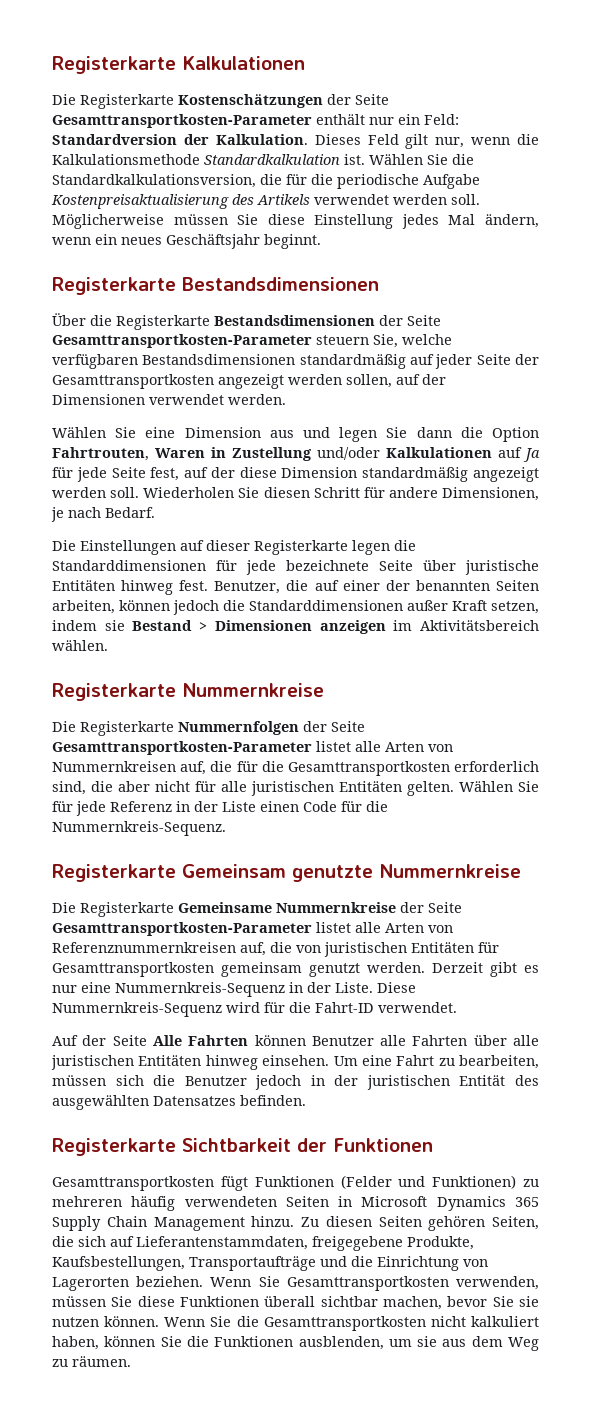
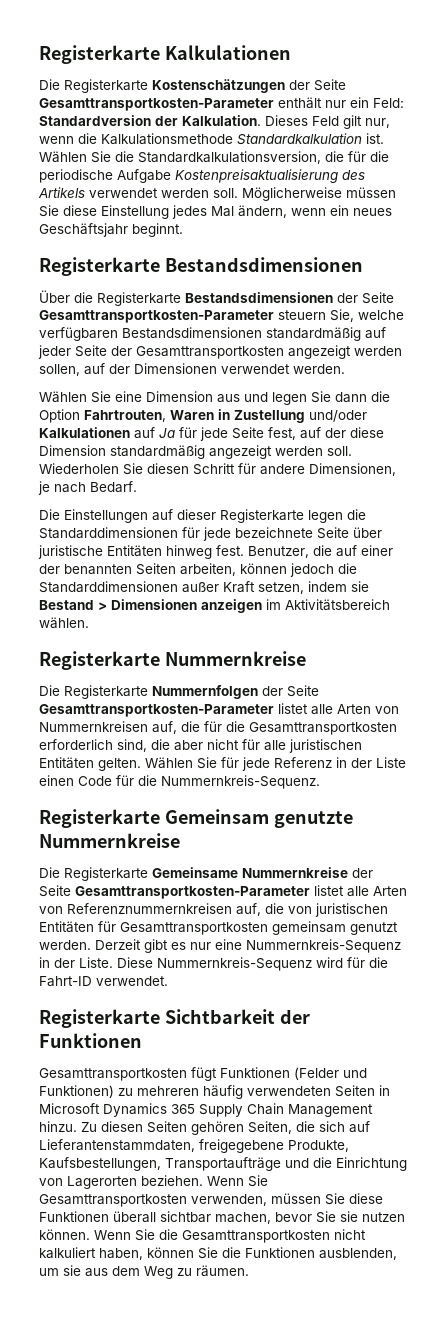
- Auf der Seite Alle Fahrten können Benutzer alle Fahrten über alle juristischen Entitäten hinweg einsehen. Um eine Fahrt zu bearbeiten, müssen sich die Benutzer jedoch in der juristischen Entität des ausgewählten Datensatzes befinden.

